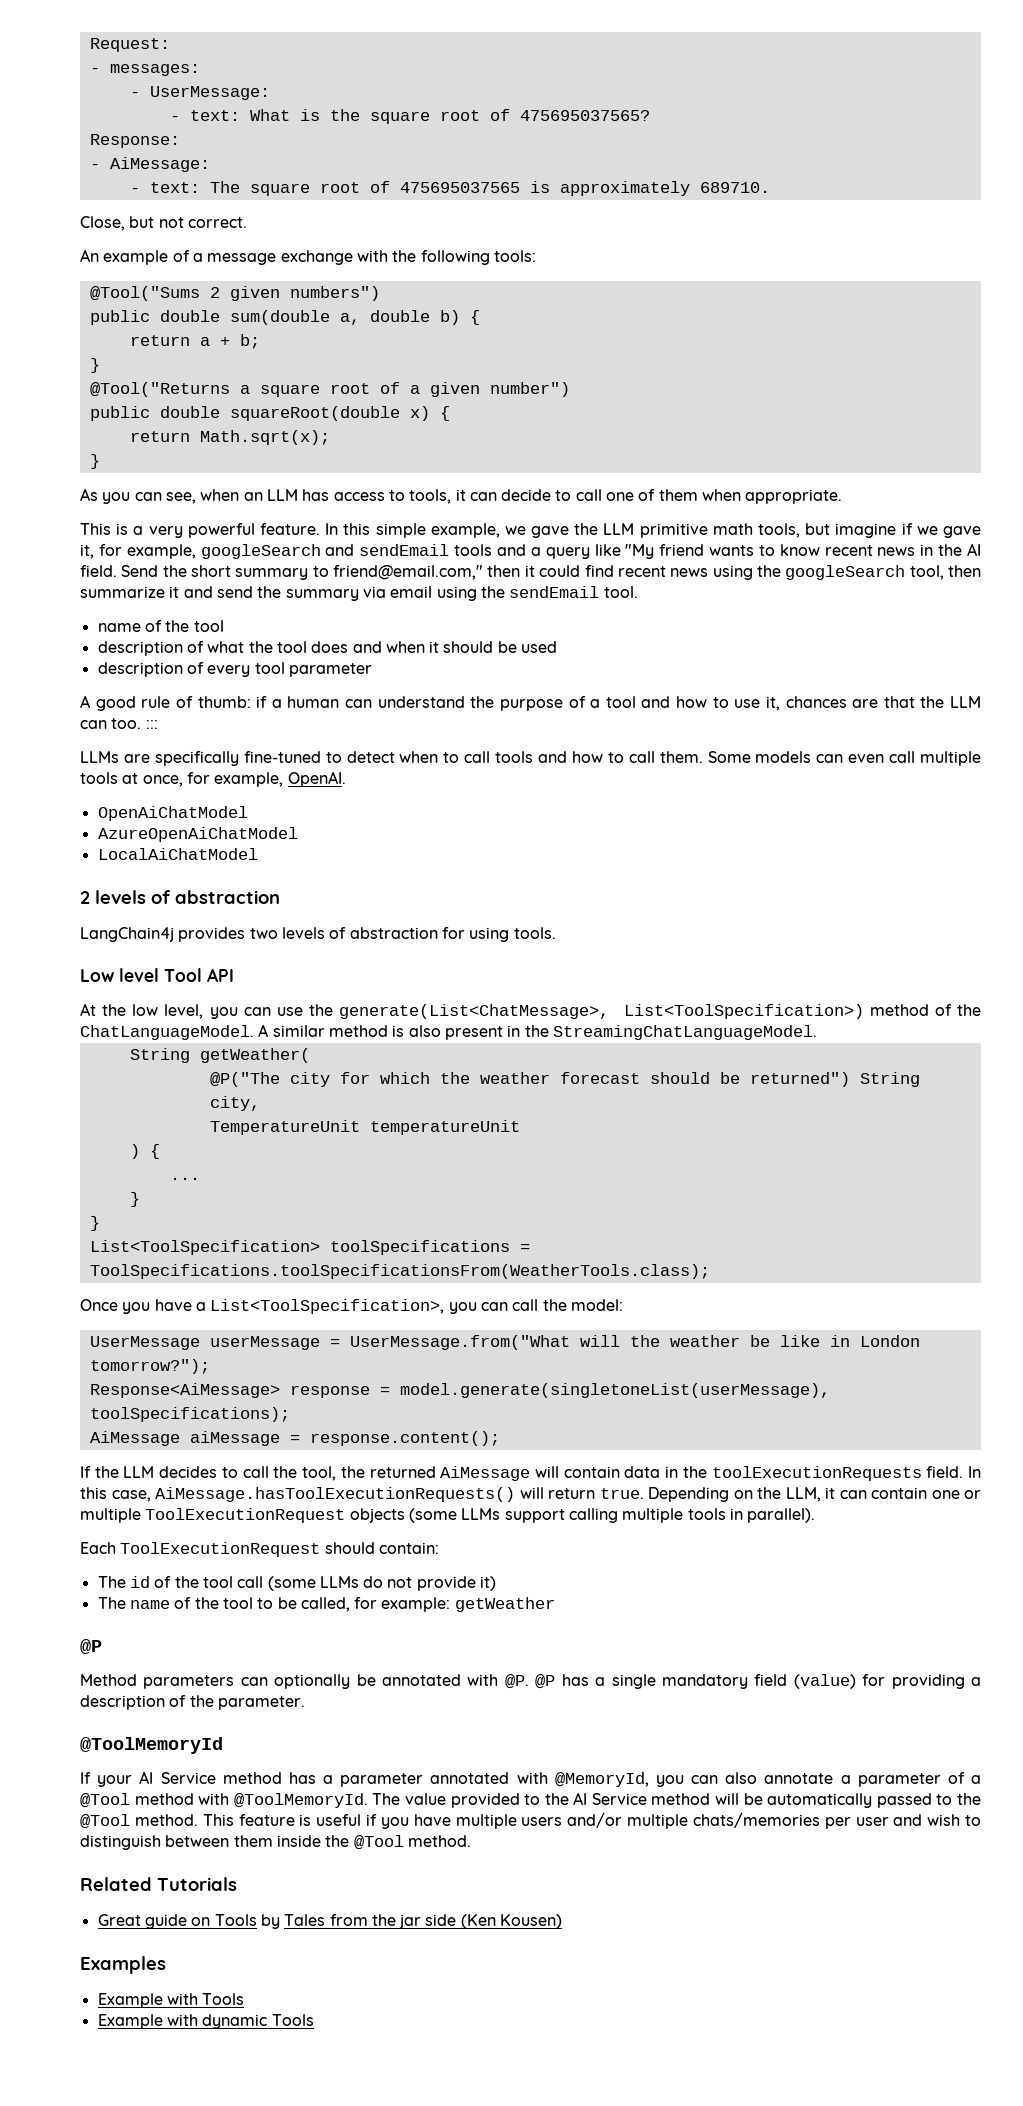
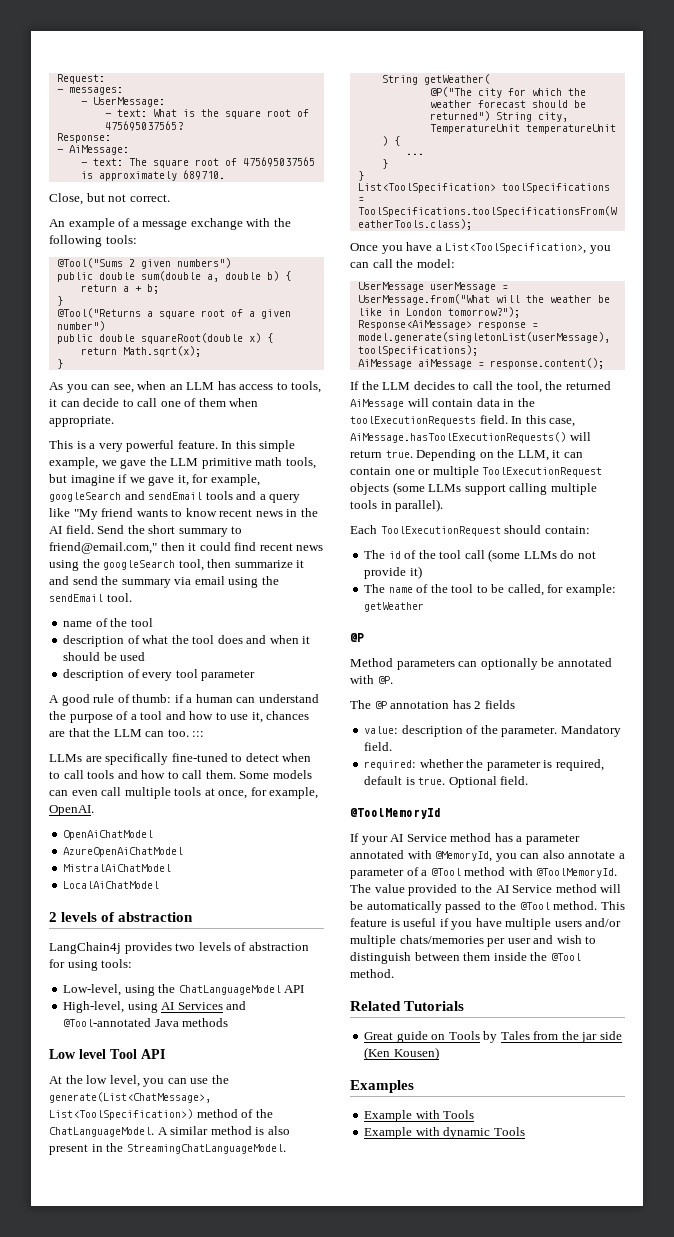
+ MistralAiChatModel
- LangChain4j provides two levels of abstraction for using tools.
+ LangChain4j provides two levels of abstraction for using tools:
+ Low-level, using the ChatLanguageModel API
+ High-level, using AI Services and @Tool-annotated Java methods
- Response<AiMessage> response = model.generate(singletoneList(userMessage), toolSpecifications);
+ Response<AiMessage> response = model.generate(singletonList(userMessage), toolSpecifications);
- Method parameters can optionally be annotated with @P. @P has a single mandatory field (value) for providing a description of the parameter.
+ Method parameters can optionally be annotated with @P.
+ The @P annotation has 2 fields
+ value: description of the parameter. Mandatory field.
+ required: whether the parameter is required, default is true. Optional field.

